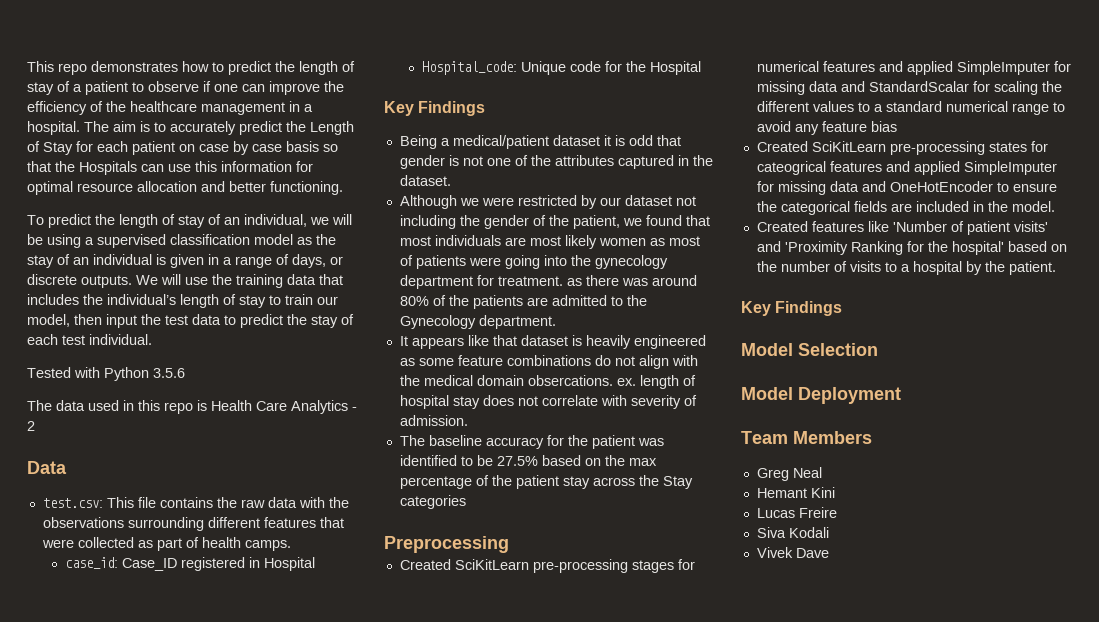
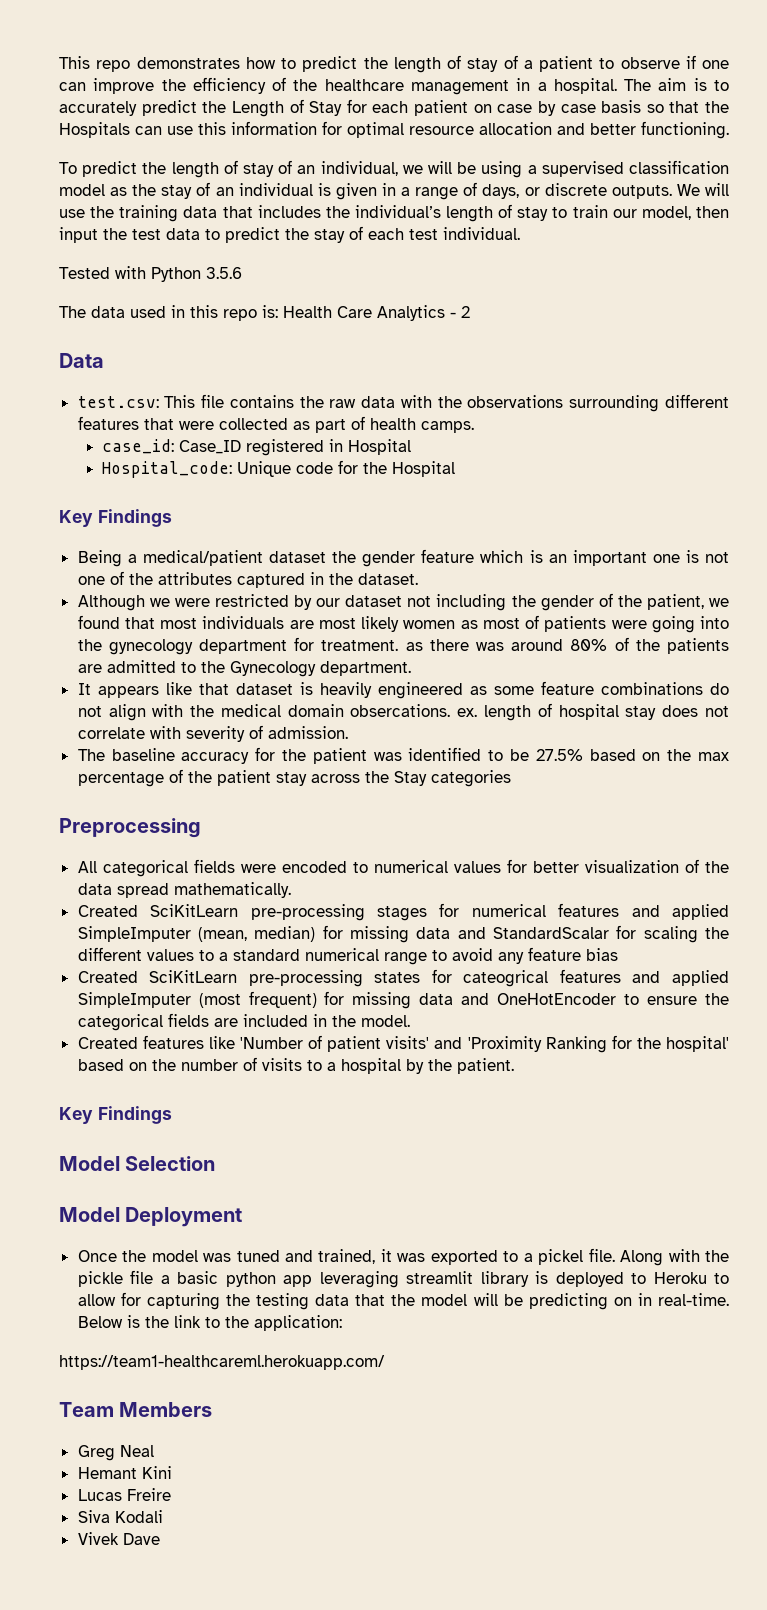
- The data used in this repo is Health Care Analytics - 2
+ The data used in this repo is: Health Care Analytics - 2
- Being a medical/patient dataset it is odd that gender is not one of the attributes captured in the dataset.
+ Being a medical/patient dataset the gender feature which is an important one is not one of the attributes captured in the dataset.
+ All categorical fields were encoded to numerical values for better visualization of the data spread mathematically.
- Created SciKitLearn pre-processing stages for numerical features and applied SimpleImputer for missing data and StandardScalar for scaling the different values to a standard numerical range to avoid any feature bias
+ Created SciKitLearn pre-processing stages for numerical features and applied SimpleImputer (mean, median) for missing data and StandardScalar for scaling the different values to a standard numerical range to avoid any feature bias
- Created SciKitLearn pre-processing states for cateogrical features and applied SimpleImputer for missing data and OneHotEncoder to ensure the categorical fields are included in the model.
+ Created SciKitLearn pre-processing states for cateogrical features and applied SimpleImputer (most frequent) for missing data and OneHotEncoder to ensure the categorical fields are included in the model.
+ Once the model was tuned and trained, it was exported to a pickel file. Along with the pickle file a basic python app leveraging streamlit library is deployed to Heroku to allow for capturing the testing data that the model will be predicting on in real-time. Below is the link to the application:
+ https://team1-healthcareml.herokuapp.com/

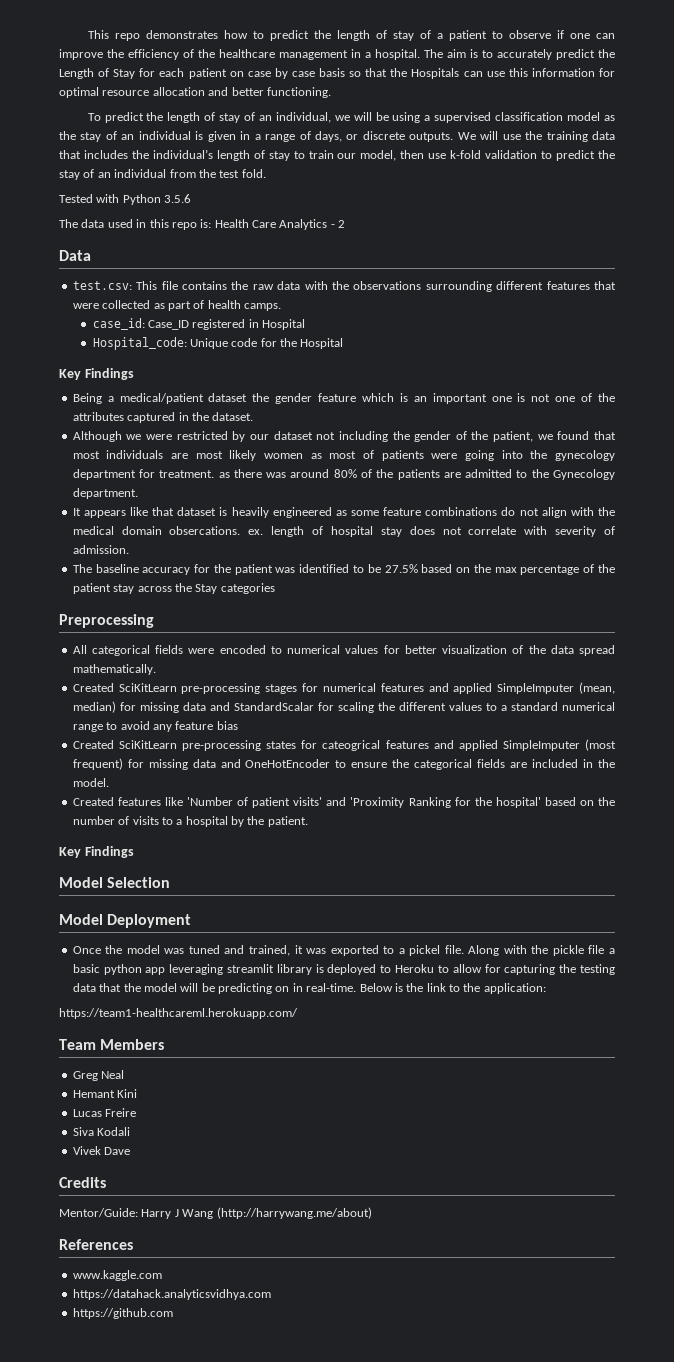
- We will use the training data that includes the individual’s length of stay to train our model, then input the test data to predict the stay of each test individual.
+ We will use the training data that includes the individual’s length of stay to train our model, then use k-fold validation to predict the stay of an individual from the test fold.
+ Credits
+ Mentor/Guide: Harry J Wang (http://harrywang.me/about)
+ References
+ www.kaggle.com
+ https://datahack.analyticsvidhya.com
+ https://github.com

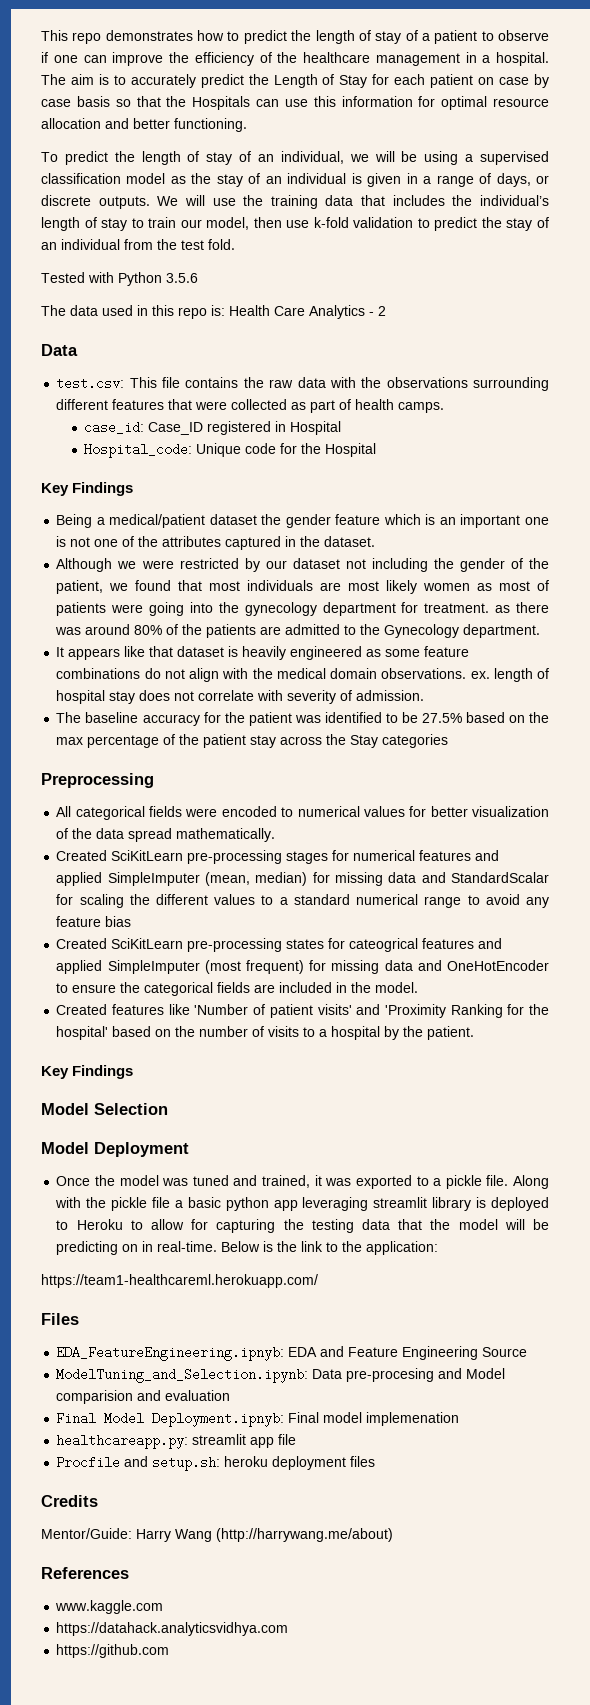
- It appears like that dataset is heavily engineered as some feature combinations do not align with the medical domain obsercations. ex. length of hospital stay does not correlate with severity of admission.
+ It appears like that dataset is heavily engineered as some feature combinations do not align with the medical domain observations. ex. length of hospital stay does not correlate with severity of admission.
- Once the model was tuned and trained, it was exported to a pickel file.
+ Once the model was tuned and trained, it was exported to a pickle file.
- Team Members
- Greg Neal
- Hemant Kini
- Lucas Freire
- Siva Kodali
- Vivek Dave
+ Files
+ EDA_FeatureEngineering.ipnyb: EDA and Feature Engineering Source
+ ModelTuning_and_Selection.ipynb: Data pre-procesing and Model comparision and evaluation
+ Final Model Deployment.ipnyb: Final model implemenation
+ healthcareapp.py: streamlit app file
+ Procfile and setup.sh: heroku deployment files
- Mentor/Guide: Harry J Wang (http://harrywang.me/about)
+ Mentor/Guide: Harry Wang (http://harrywang.me/about)

